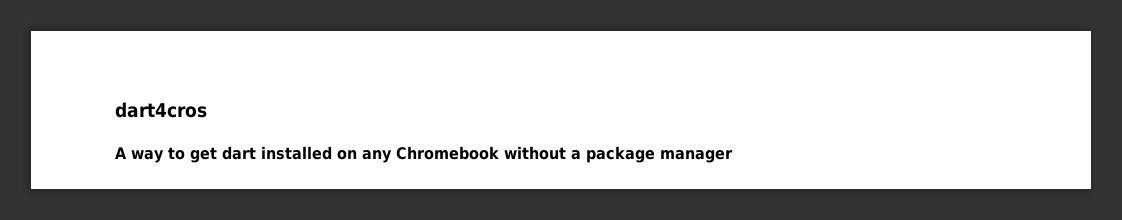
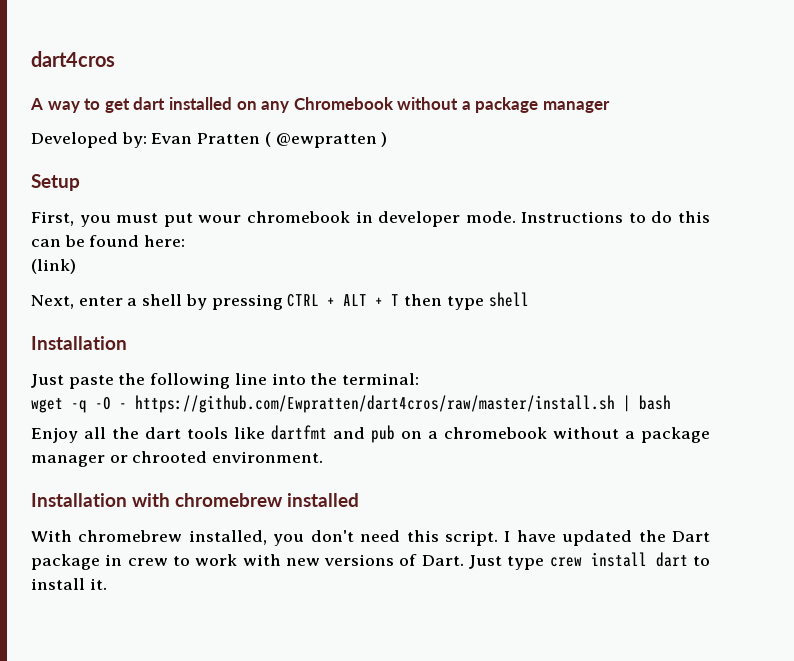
+ Developed by: Evan Pratten ( @ewpratten )
+ Setup
+ First, you must put wour chromebook in developer mode. Instructions to do this can be found here:
+ (link)
+ Next, enter a shell by pressing CTRL + ALT + T then type shell
+ Installation
+ Just paste the following line into the terminal:
+ wget -q -O - https://github.com/Ewpratten/dart4cros/raw/master/install.sh | bash
+ Enjoy all the dart tools like dartfmt and pub on a chromebook without a package manager or chrooted environment.
+ Installation with chromebrew installed
+ With chromebrew installed, you don't need this script. I have updated the Dart package in crew to work with new versions of Dart. Just type crew install dart to install it.

